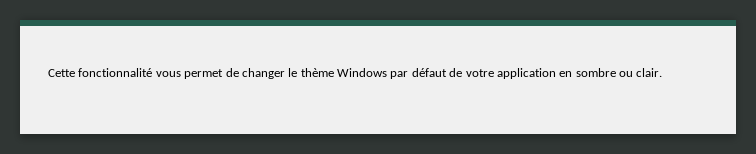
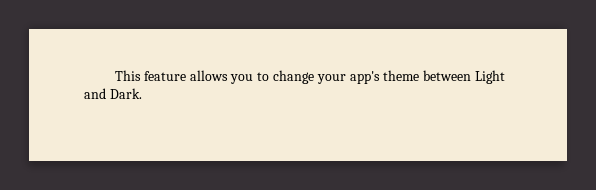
- Cette fonctionnalité vous permet de changer le thème Windows par défaut de votre application en sombre ou clair.
+ This feature allows you to change your app's theme between Light and Dark.

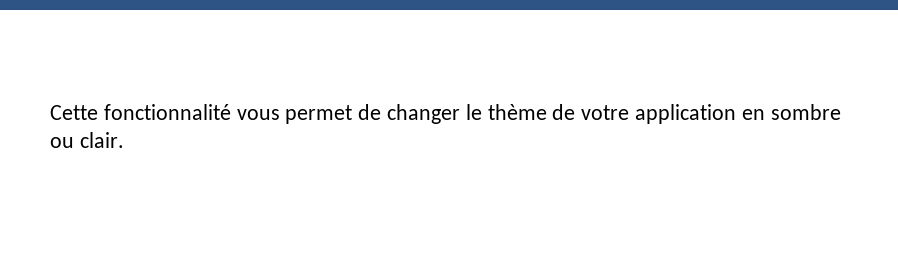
- This feature allows you to change your app's theme between Light and Dark.
+ Cette fonctionnalité vous permet de changer le thème de votre application en sombre ou clair.

